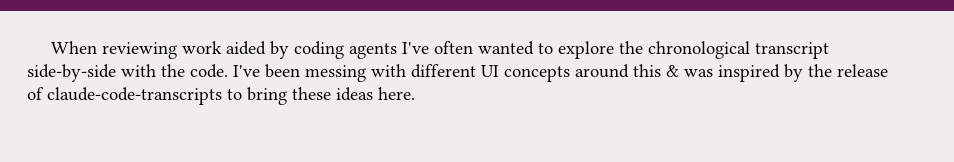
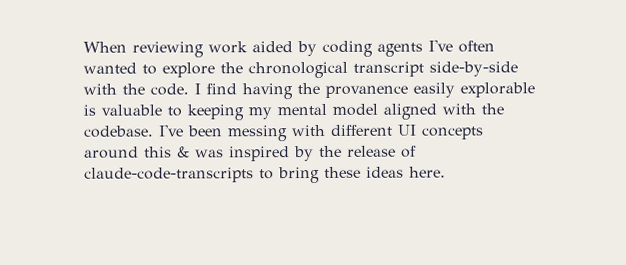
+ I find having the provanence easily explorable is valuable to keeping my mental model aligned with the codebase.

